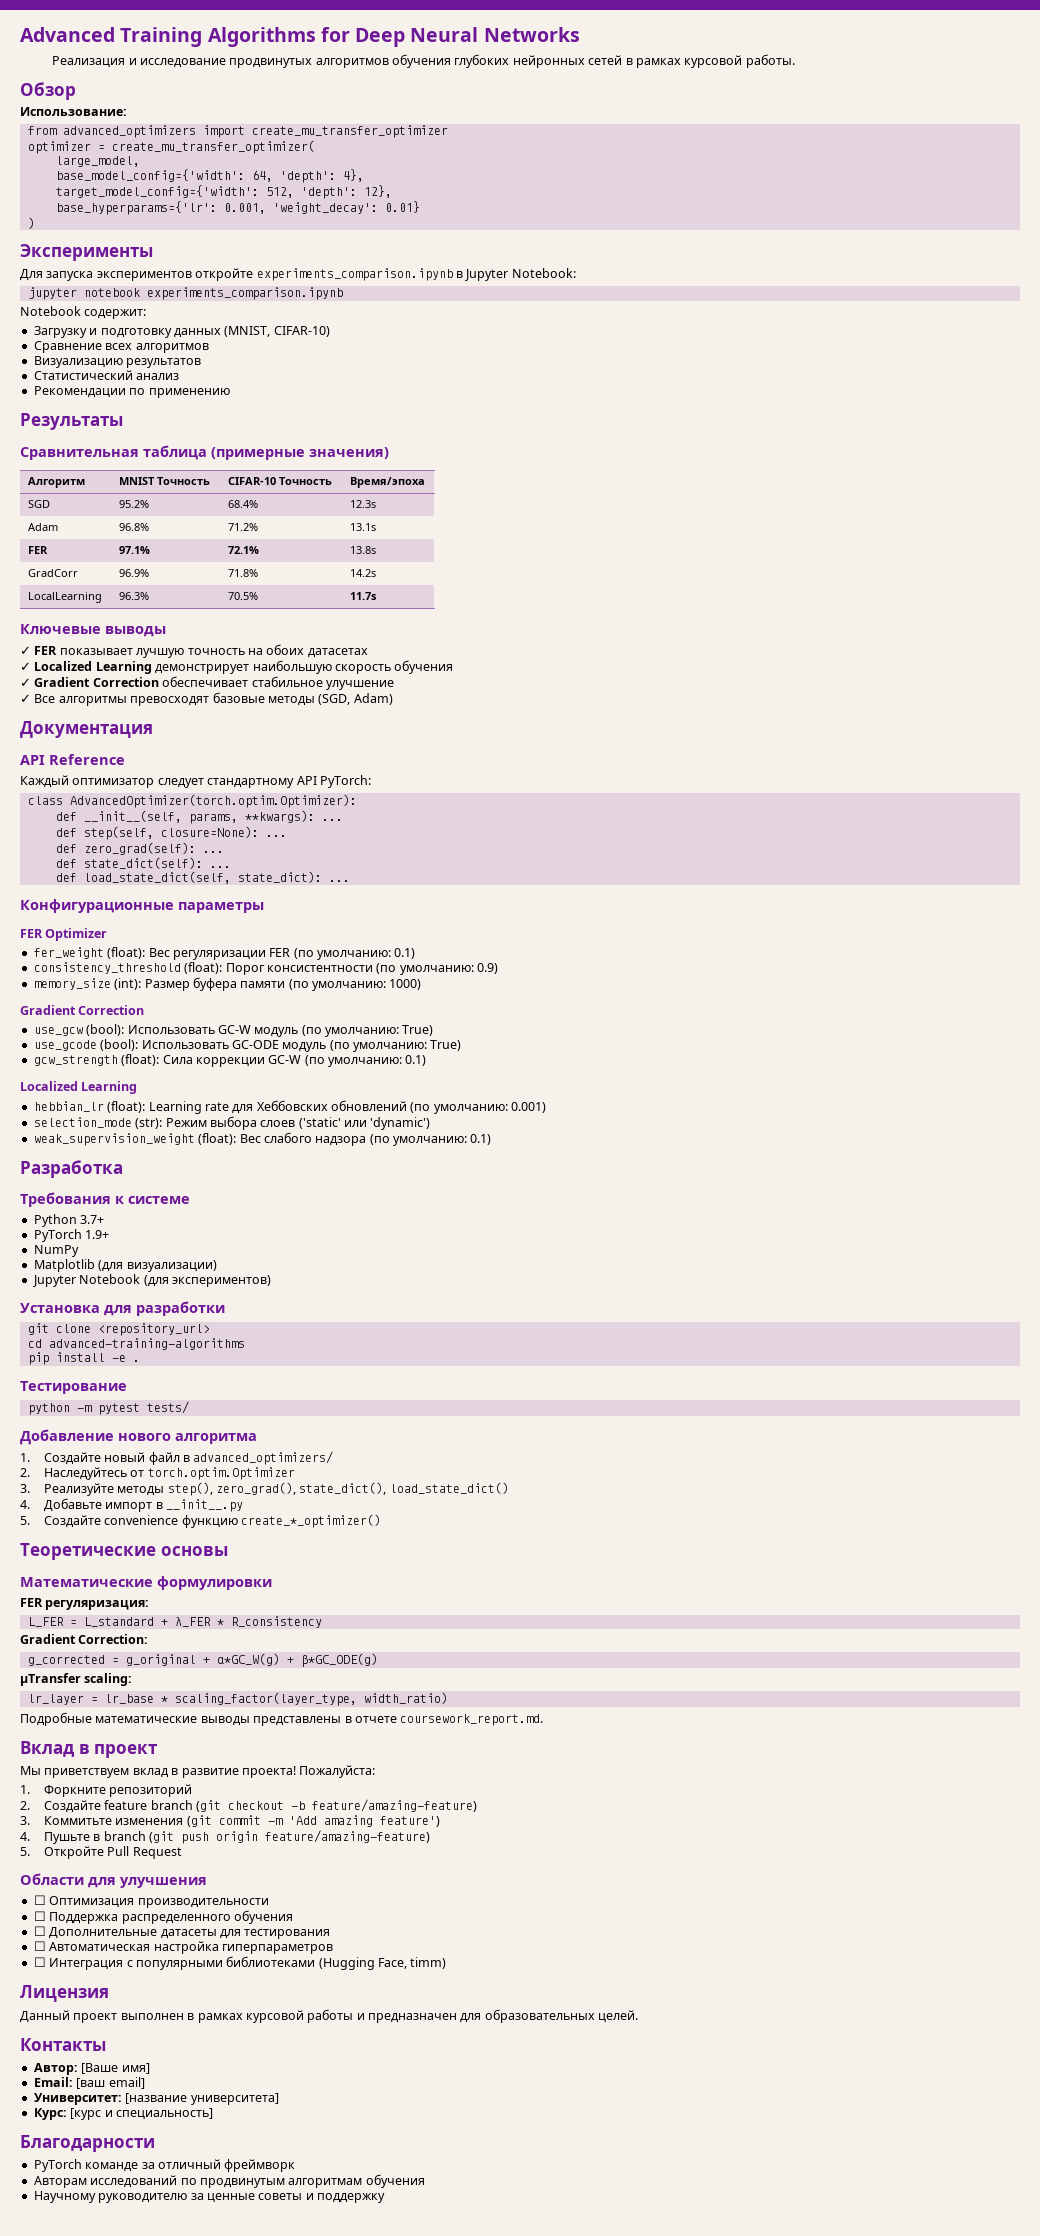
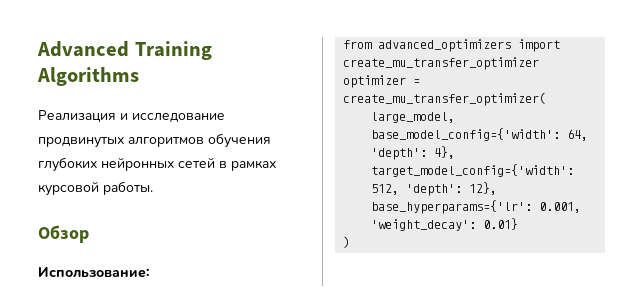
- Advanced Training Algorithms for Deep Neural Networks
+ Advanced Training Algorithms
- Эксперименты
- Для запуска экспериментов откройте experiments_comparison.ipynb в Jupyter Notebook:
- jupyter notebook experiments_comparison.ipynb
- Notebook содержит:
- Загрузку и подготовку данных (MNIST, CIFAR-10)
- Сравнение всех алгоритмов
- Визуализацию результатов
- Статистический анализ
- Рекомендации по применению
- Результаты
- Сравнительная таблица (примерные значения)
- Алгоритм | MNIST Точность | CIFAR-10 Точность | Время/эпоха
- SGD | 95.2% | 68.4% | 12.3s
- Adam | 96.8% | 71.2% | 13.1s
- FER | 97.1% | 72.1% | 13.8s
- GradCorr | 96.9% | 71.8% | 14.2s
- LocalLearning | 96.3% | 70.5% | 11.7s
- Ключевые выводы
- ✓ FER показывает лучшую точность на обоих датасетах
- ✓ Localized Learning демонстрирует наибольшую скорость обучения
- ✓ Gradient Correction обеспечивает стабильное улучшение
- ✓ Все алгоритмы превосходят базовые методы (SGD, Adam)
- Документация
- API Reference
- Каждый оптимизатор следует стандартному API PyTorch:
- class AdvancedOptimizer(torch.optim.Optimizer):
- def __init__(self, params, **kwargs): ...
- def step(self, closure=None): ...
- def zero_grad(self): ...
- def state_dict(self): ...
- def load_state_dict(self, state_dict): ...
- Конфигурационные параметры
- FER Optimizer
- fer_weight (float): Вес регуляризации FER (по умолчанию: 0.1)
- consistency_threshold (float): Порог консистентности (по умолчанию: 0.9)
- memory_size (int): Размер буфера памяти (по умолчанию: 1000)
- Gradient Correction
- use_gcw (bool): Использовать GC-W модуль (по умолчанию: True)
- use_gcode (bool): Использовать GC-ODE модуль (по умолчанию: True)
- gcw_strength (float): Сила коррекции GC-W (по умолчанию: 0.1)
- Localized Learning
- hebbian_lr (float): Learning rate для Хеббовских обновлений (по умолчанию: 0.001)
- selection_mode (str): Режим выбора слоев ('static' или 'dynamic')
- weak_supervision_weight (float): Вес слабого надзора (по умолчанию: 0.1)
- Разработка
- Требования к системе
- Python 3.7+
- PyTorch 1.9+
- NumPy
- Matplotlib (для визуализации)
- Jupyter Notebook (для экспериментов)
- Установка для разработки
- git clone <repository_url>
- cd advanced-training-algorithms
- pip install -e .
- Тестирование
- python -m pytest tests/
- Добавление нового алгоритма
- 1. Создайте новый файл в advanced_optimizers/
- 2. Наследуйтесь от torch.optim.Optimizer
- 3. Реализуйте методы step(), zero_grad(), state_dict(), load_state_dict()
- 4. Добавьте импорт в __init__.py
- 5. Создайте convenience функцию create_*_optimizer()
- Теоретические основы
- Математические формулировки
- FER регуляризация:
- L_FER = L_standard + λ_FER * R_consistency
- Gradient Correction:
- g_corrected = g_original + α*GC_W(g) + β*GC_ODE(g)
- μTransfer scaling:
- lr_layer = lr_base * scaling_factor(layer_type, width_ratio)
- Подробные математические выводы представлены в отчете coursework_report.md.
- Вклад в проект
- Мы приветствуем вклад в развитие проекта! Пожалуйста:
- 1. Форкните репозиторий
- 2. Создайте feature branch (git checkout -b feature/amazing-feature)
- 3. Коммитьте изменения (git commit -m 'Add amazing feature')
- 4. Пушьте в branch (git push origin feature/amazing-feature)
- 5. Откройте Pull Request
- Области для улучшения
- ☐ Оптимизация производительности
- ☐ Поддержка распределенного обучения
- ☐ Дополнительные датасеты для тестирования
- ☐ Автоматическая настройка гиперпараметров
- ☐ Интеграция с популярными библиотеками (Hugging Face, timm)
- Лицензия
- Данный проект выполнен в рамках курсовой работы и предназначен для образовательных целей.
- Контакты
- Автор: [Ваше имя]
- Email: [ваш email]
- Университет: [название университета]
- Курс: [курс и специальность]
- Благодарности
- PyTorch команде за отличный фреймворк
- Авторам исследований по продвинутым алгоритмам обучения
- Научному руководителю за ценные советы и поддержку

